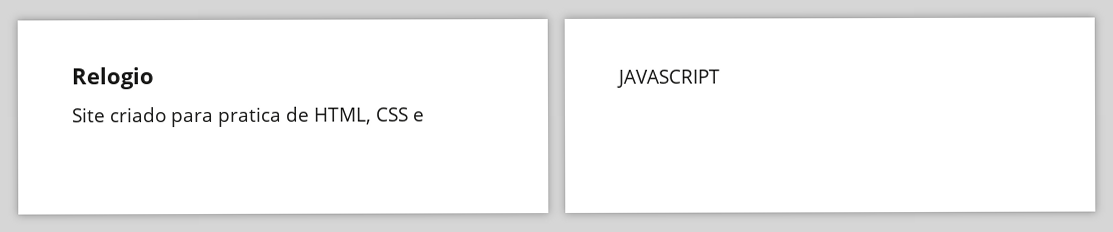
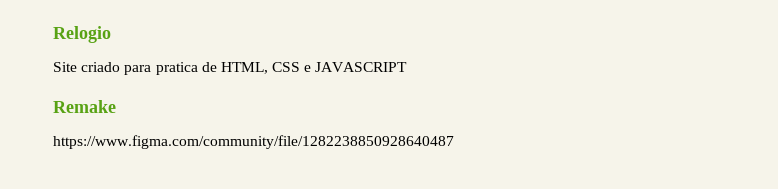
+ Remake
+ https://www.figma.com/community/file/1282238850928640487

